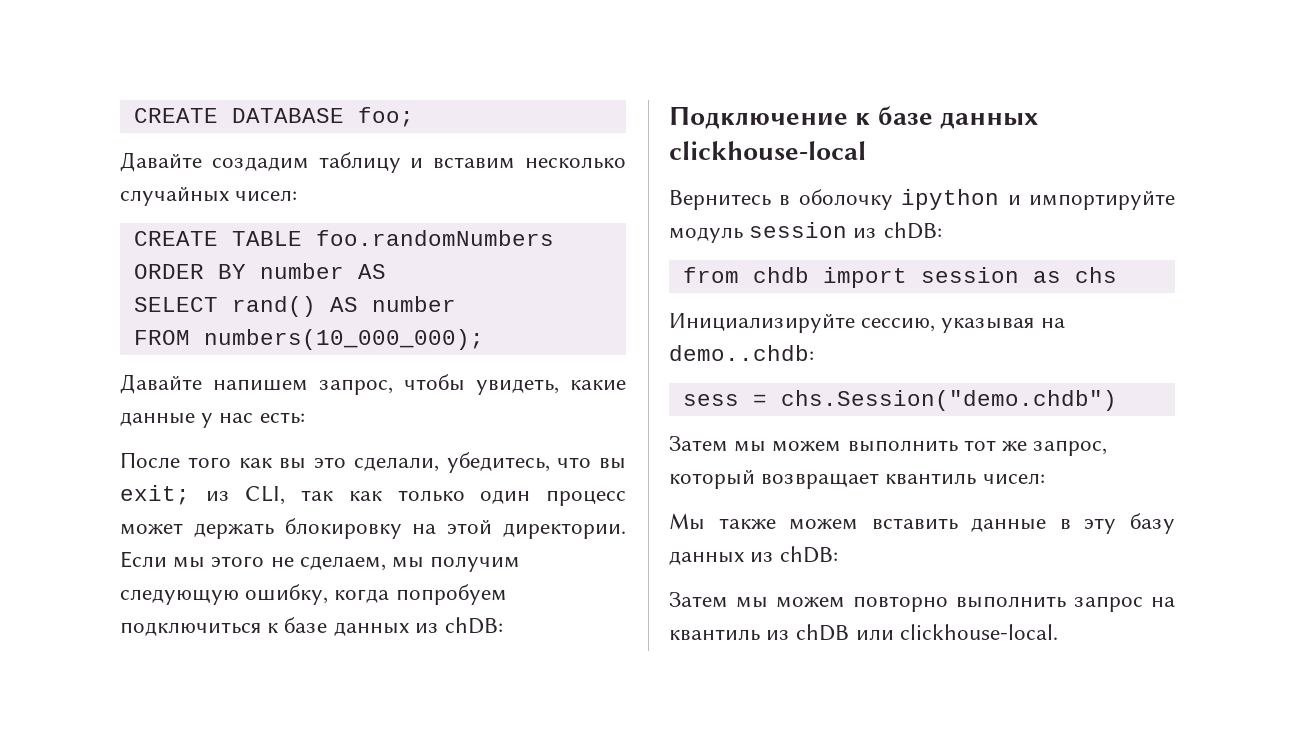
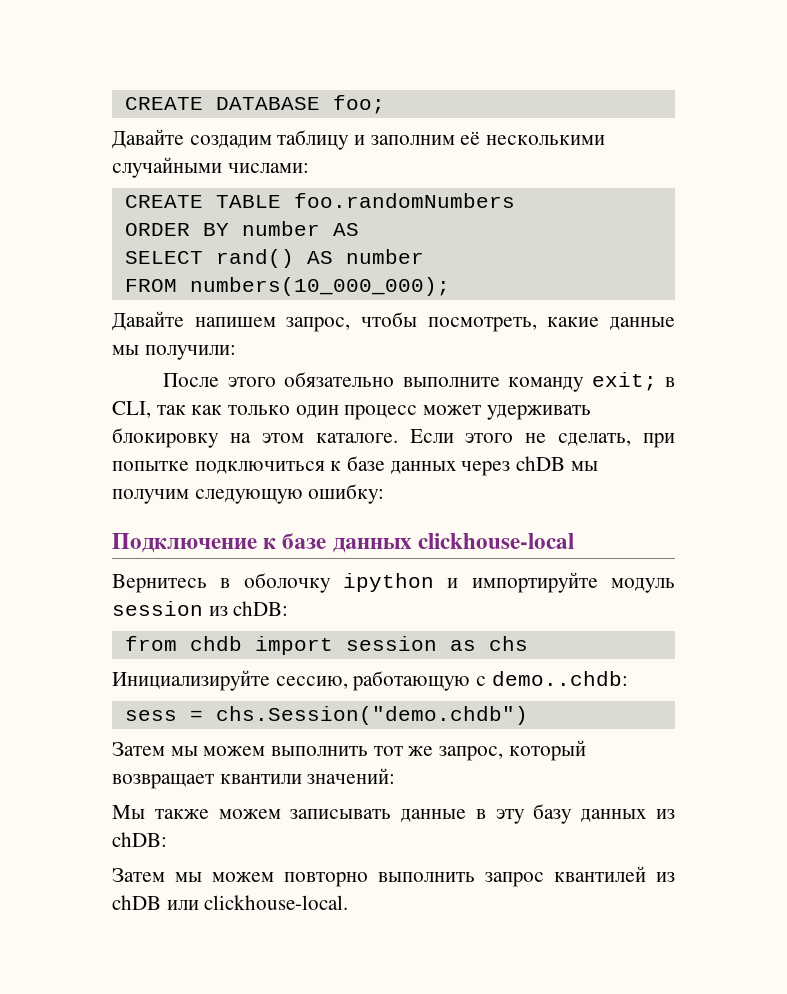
- Давайте создадим таблицу и вставим несколько случайных чисел:
+ Давайте создадим таблицу и заполним её несколькими случайными числами:
- Давайте напишем запрос, чтобы увидеть, какие данные у нас есть:
- После того как вы это сделали, убедитесь, что вы exit; из CLI, так как только один процесс может держать блокировку на этой директории. Если мы этого не сделаем, мы получим следующую ошибку, когда попробуем подключиться к базе данных из chDB:
+ Давайте напишем запрос, чтобы посмотреть, какие данные мы получили:
+ После этого обязательно выполните команду exit; в CLI, так как только один процесс может удерживать блокировку на этом каталоге. Если этого не сделать, при попытке подключиться к базе данных через chDB мы получим следующую ошибку:
- Инициализируйте сессию, указывая на demo..chdb:
+ Инициализируйте сессию, работающую с demo..chdb:
- Затем мы можем выполнить тот же запрос, который возвращает квантиль чисел:
+ Затем мы можем выполнить тот же запрос, который возвращает квантили значений:
- Мы также можем вставить данные в эту базу данных из chDB:
+ Мы также можем записывать данные в эту базу данных из chDB:
- Затем мы можем повторно выполнить запрос на квантиль из chDB или clickhouse-local.
+ Затем мы можем повторно выполнить запрос квантилей из chDB или clickhouse-local.

